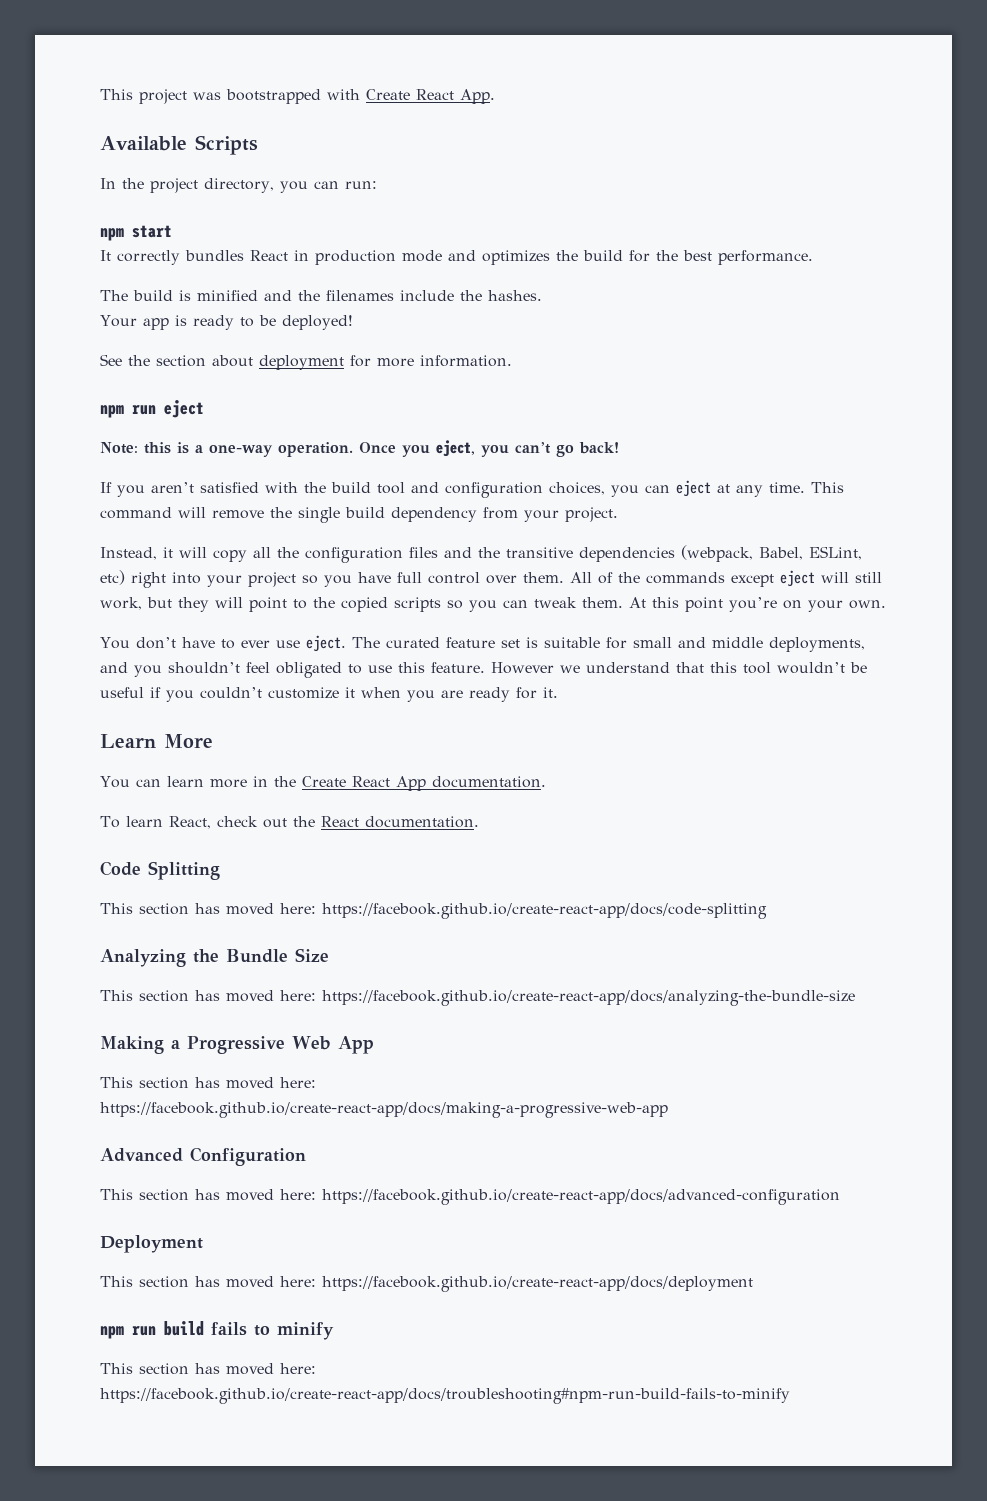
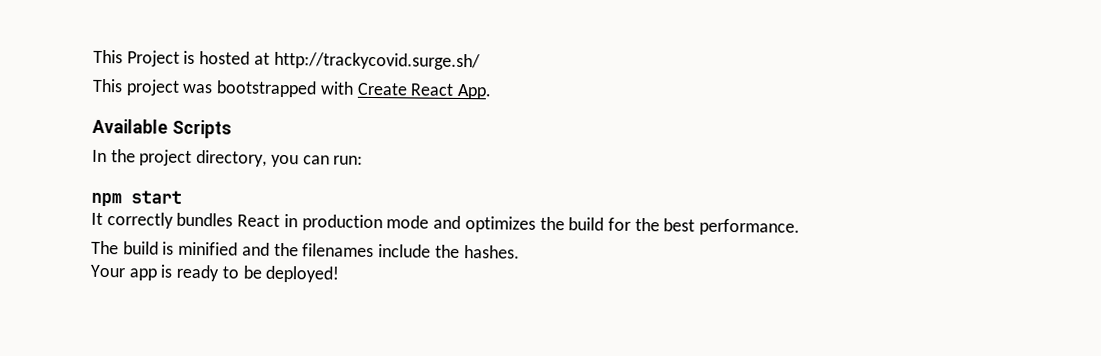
+ This Project is hosted at http://trackycovid.surge.sh/
- See the section about deployment for more information.
- npm run eject
- Note: this is a one-way operation. Once you eject, you can’t go back!
- If you aren’t satisfied with the build tool and configuration choices, you can eject at any time. This command will remove the single build dependency from your project.
- Instead, it will copy all the configuration files and the transitive dependencies (webpack, Babel, ESLint, etc) right into your project so you have full control over them. All of the commands except eject will still work, but they will point to the copied scripts so you can tweak them. At this point you’re on your own.
- You don’t have to ever use eject. The curated feature set is suitable for small and middle deployments, and you shouldn’t feel obligated to use this feature. However we understand that this tool wouldn’t be useful if you couldn’t customize it when you are ready for it.
- Learn More
- You can learn more in the Create React App documentation.
- To learn React, check out the React documentation.
- Code Splitting
- This section has moved here: https://facebook.github.io/create-react-app/docs/code-splitting
- Analyzing the Bundle Size
- This section has moved here: https://facebook.github.io/create-react-app/docs/analyzing-the-bundle-size
- Making a Progressive Web App
- This section has moved here: https://facebook.github.io/create-react-app/docs/making-a-progressive-web-app
- Advanced Configuration
- This section has moved here: https://facebook.github.io/create-react-app/docs/advanced-configuration
- Deployment
- This section has moved here: https://facebook.github.io/create-react-app/docs/deployment
- npm run build fails to minify
- This section has moved here: https://facebook.github.io/create-react-app/docs/troubleshooting#npm-run-build-fails-to-minify

